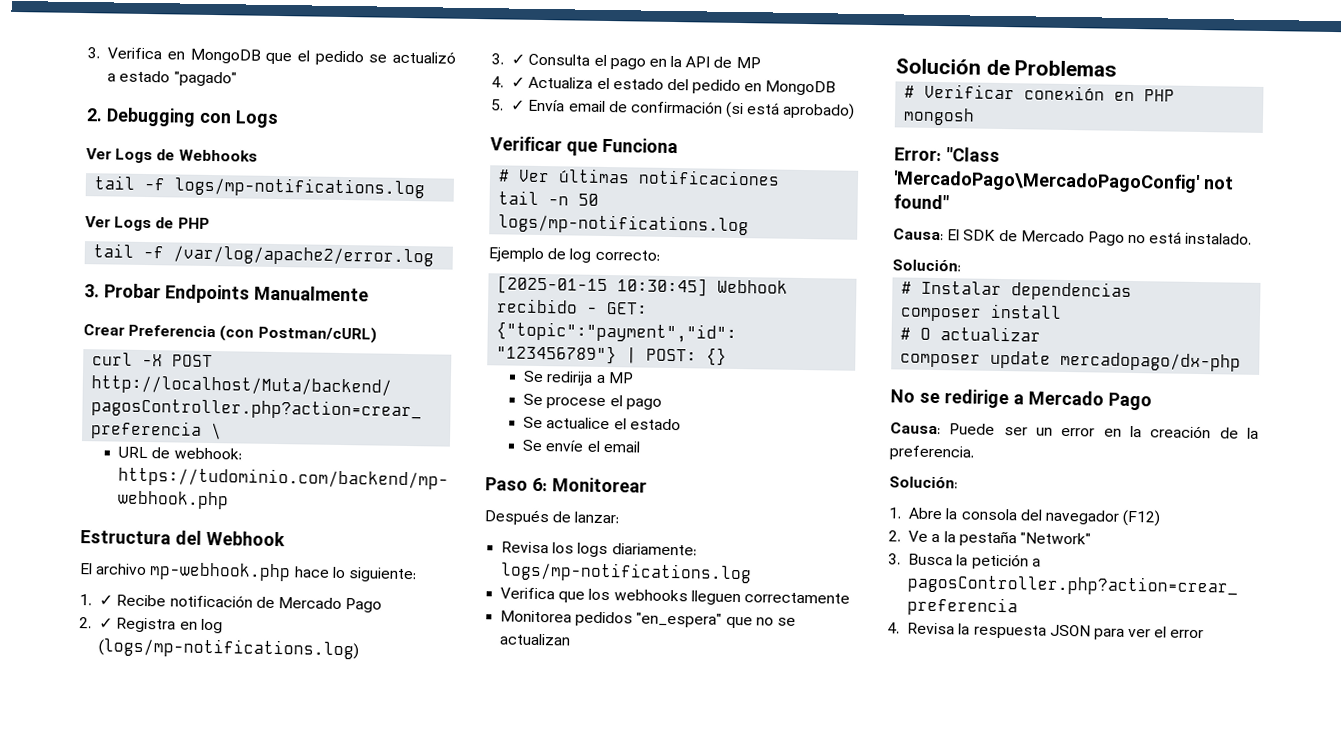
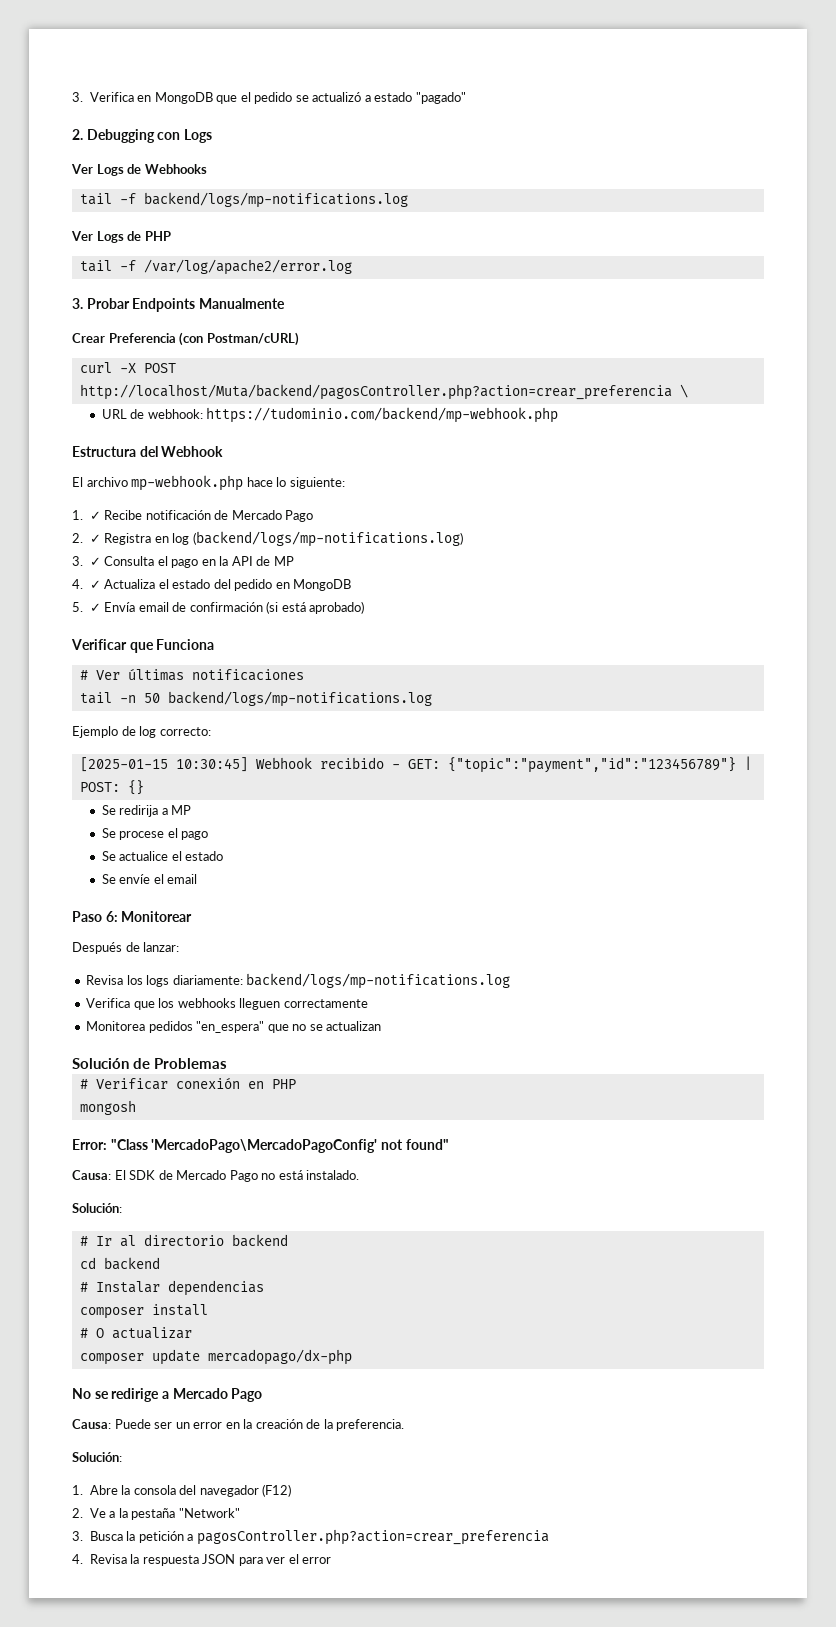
- tail -f logs/mp-notifications.log
+ tail -f backend/logs/mp-notifications.log
- 2. ✓ Registra en log (logs/mp-notifications.log)
+ 2. ✓ Registra en log (backend/logs/mp-notifications.log)
- tail -n 50 logs/mp-notifications.log
+ tail -n 50 backend/logs/mp-notifications.log
- Revisa los logs diariamente: logs/mp-notifications.log
+ Revisa los logs diariamente: backend/logs/mp-notifications.log
+ # Ir al directorio backend
+ cd backend

